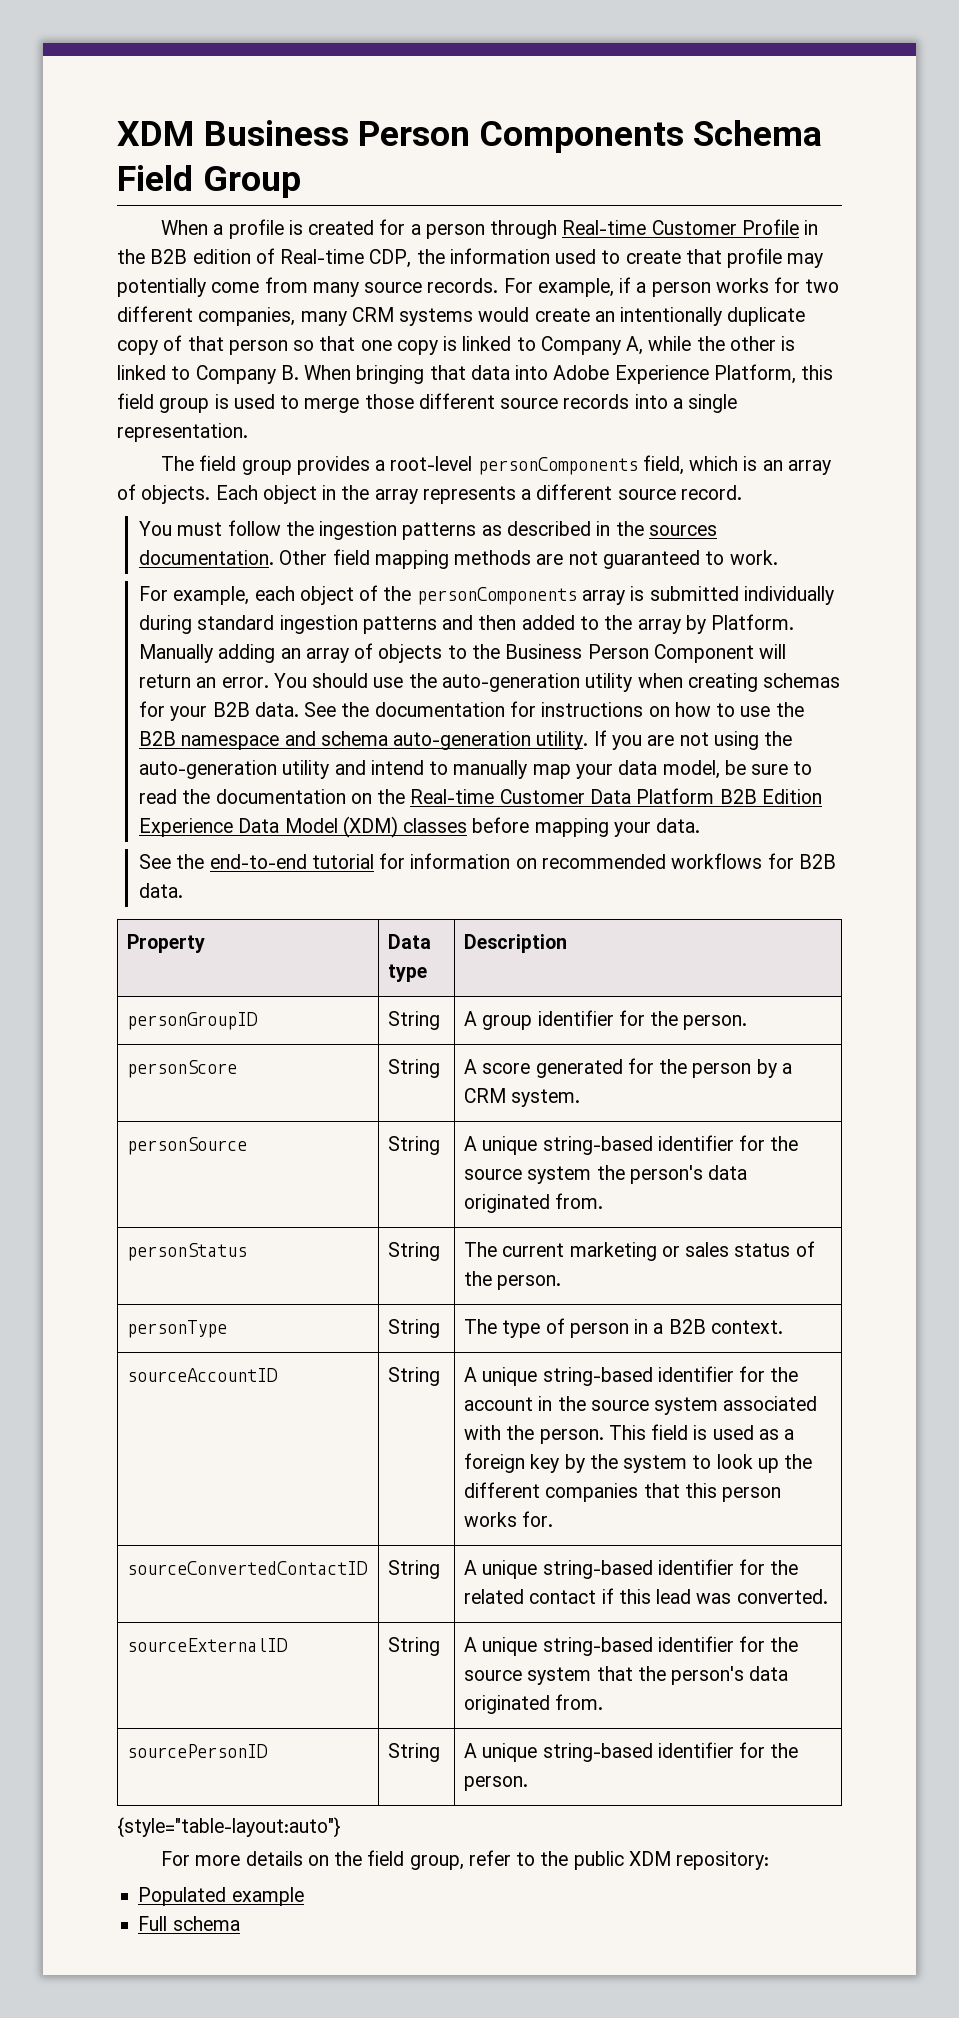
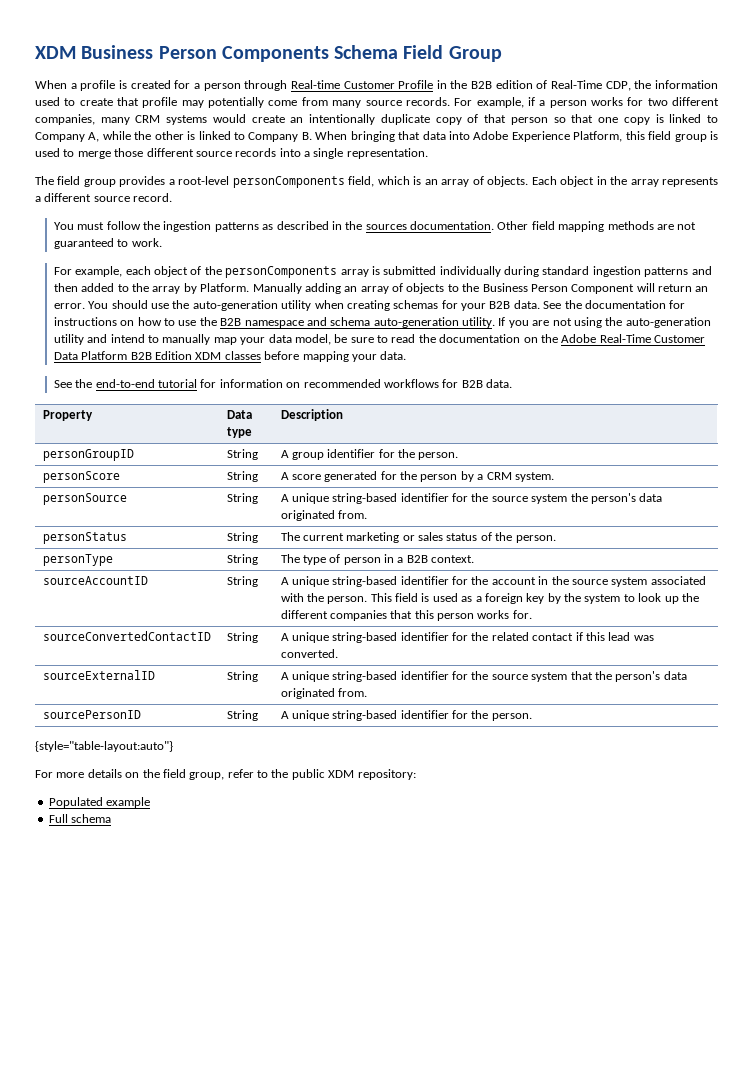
- When a profile is created for a person through Real-time Customer Profile in the B2B edition of Real-time CDP, the information used to create that profile may potentially come from many source records.
+ When a profile is created for a person through Real-time Customer Profile in the B2B edition of Real-Time CDP, the information used to create that profile may potentially come from many source records.
- If you are not using the auto-generation utility and intend to manually map your data model, be sure to read the documentation on the Real-time Customer Data Platform B2B Edition Experience Data Model (XDM) classes before mapping your data.
+ If you are not using the auto-generation utility and intend to manually map your data model, be sure to read the documentation on the Adobe Real-Time Customer Data Platform B2B Edition XDM classes before mapping your data.

